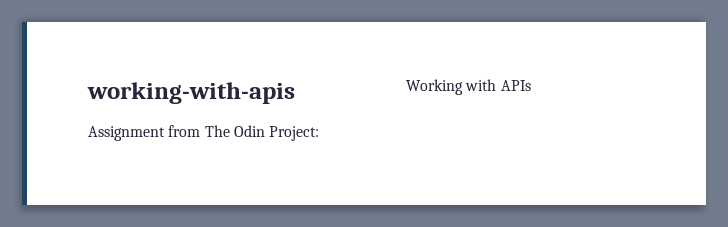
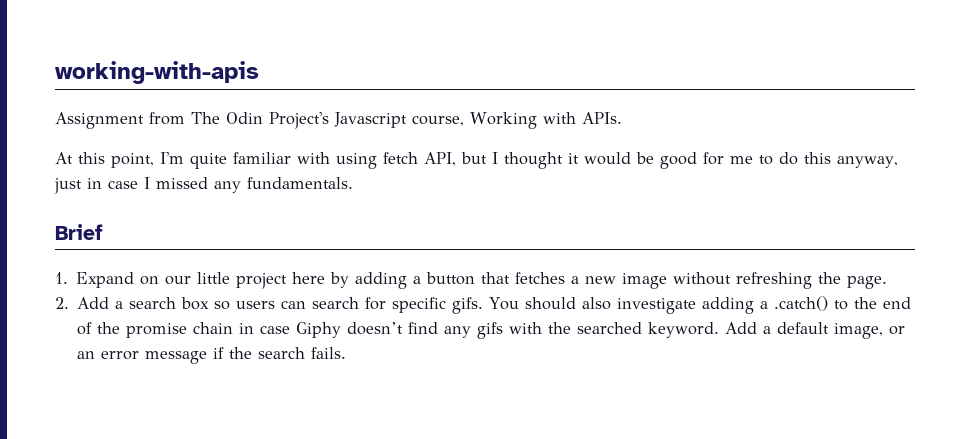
- Assignment from The Odin Project: Working with APIs
+ Assignment from The Odin Project's Javascript course, Working with APIs.
+ At this point, I'm quite familiar with using fetch API, but I thought it would be good for me to do this anyway, just in case I missed any fundamentals.
+ Brief
+ 1. Expand on our little project here by adding a button that fetches a new image without refreshing the page.
+ 2. Add a search box so users can search for specific gifs. You should also investigate adding a .catch() to the end of the promise chain in case Giphy doesn’t find any gifs with the searched keyword. Add a default image, or an error message if the search fails.

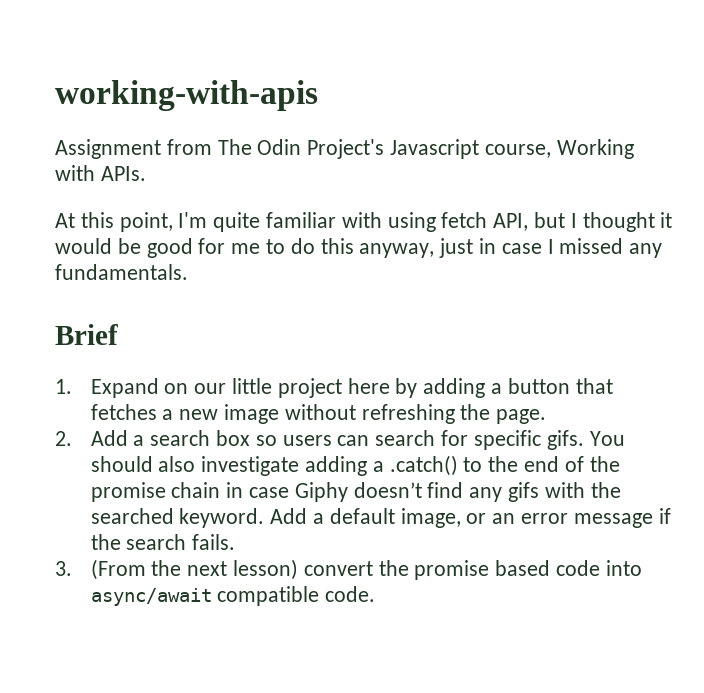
+ 3. (From the next lesson) convert the promise based code into async/await compatible code.

